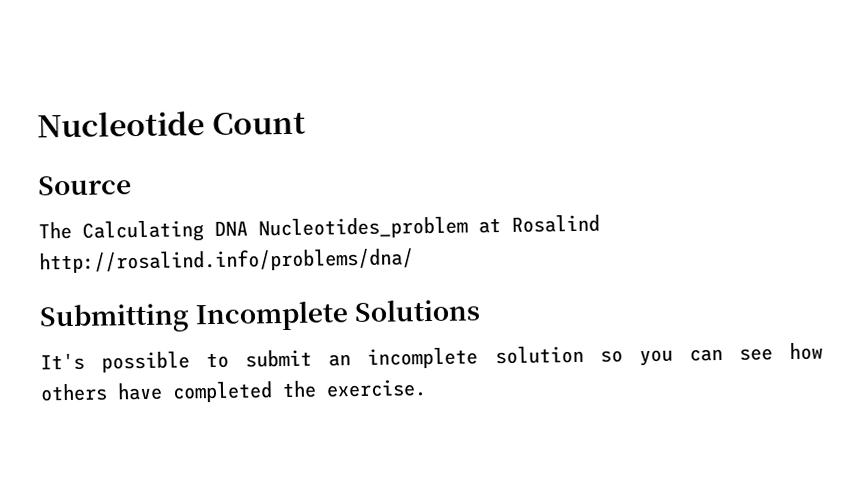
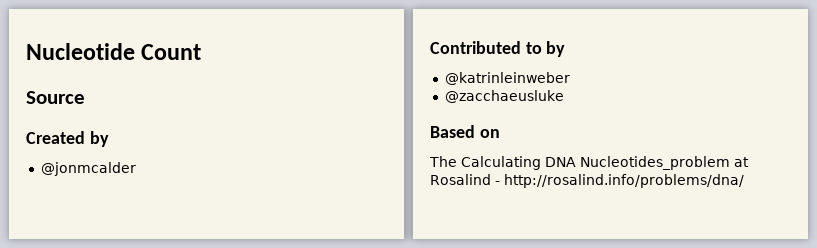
+ Created by
+ @jonmcalder
+ Contributed to by
+ @katrinleinweber
+ @zacchaeusluke
+ Based on
- The Calculating DNA Nucleotides_problem at Rosalind http://rosalind.info/problems/dna/
+ The Calculating DNA Nucleotides_problem at Rosalind - http://rosalind.info/problems/dna/
- Submitting Incomplete Solutions
- It's possible to submit an incomplete solution so you can see how others have completed the exercise.

